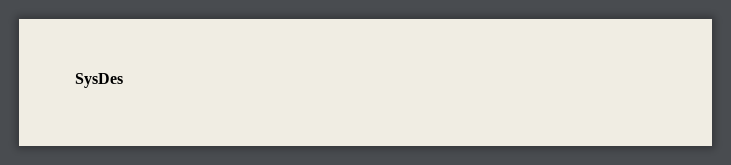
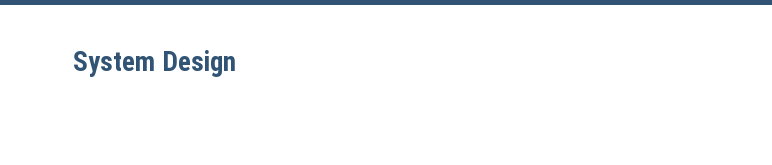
- SysDes
+ System Design

